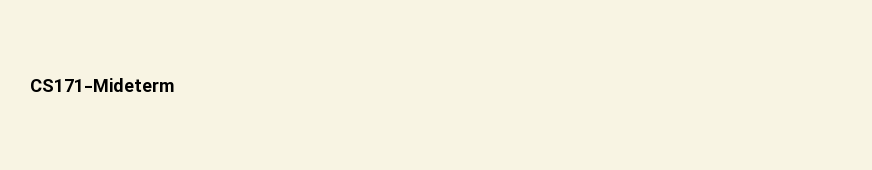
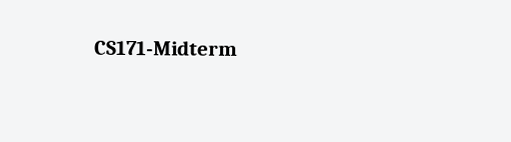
- CS171-Mideterm
+ CS171-Midterm

